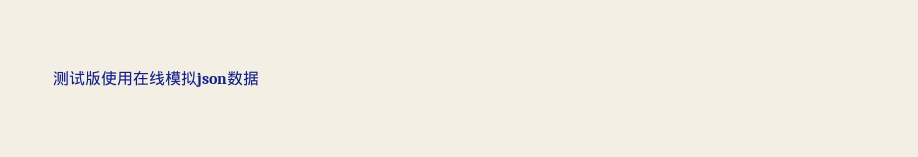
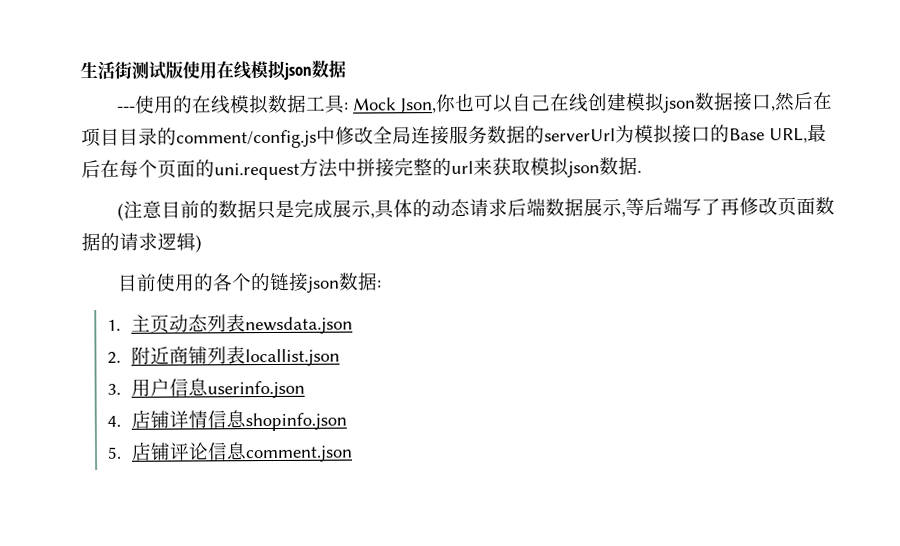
- 测试版使用在线模拟json数据
+ 生活街测试版使用在线模拟json数据
+ ---使用的在线模拟数据工具: Mock Json,你也可以自己在线创建模拟json数据接口,然后在项目目录的comment/config.js中修改全局连接服务数据的serverUrl为模拟接口的Base URL,最后在每个页面的uni.request方法中拼接完整的url来获取模拟json数据.
+ (注意目前的数据只是完成展示,具体的动态请求后端数据展示,等后端写了再修改页面数据的请求逻辑)
+ 目前使用的各个的链接json数据:
+ 1.主页动态列表newsdata.json
+ 2.附近商铺列表locallist.json
+ 3.用户信息userinfo.json
+ 4.店铺详情信息shopinfo.json
+ 5.店铺评论信息comment.json

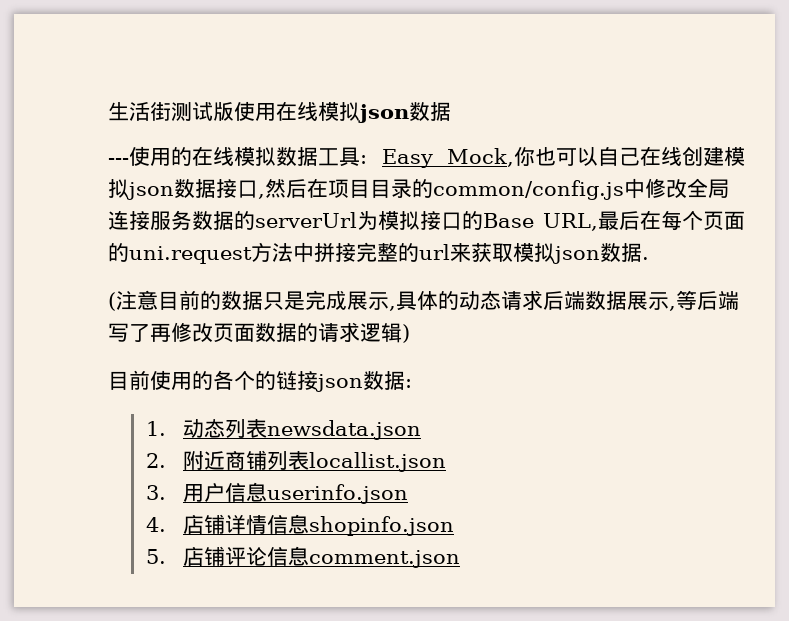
- ---使用的在线模拟数据工具: Mock Json,你也可以自己在线创建模拟json数据接口,然后在项目目录的comment/config.js中修改全局连接服务数据的serverUrl为模拟接口的Base URL,最后在每个页面的uni.request方法中拼接完整的url来获取模拟json数据.
+ ---使用的在线模拟数据工具: Easy Mock,你也可以自己在线创建模拟json数据接口,然后在项目目录的common/config.js中修改全局连接服务数据的serverUrl为模拟接口的Base URL,最后在每个页面的uni.request方法中拼接完整的url来获取模拟json数据.
- 1.主页动态列表newsdata.json
+ 1.动态列表newsdata.json

